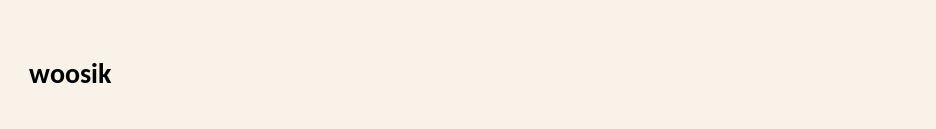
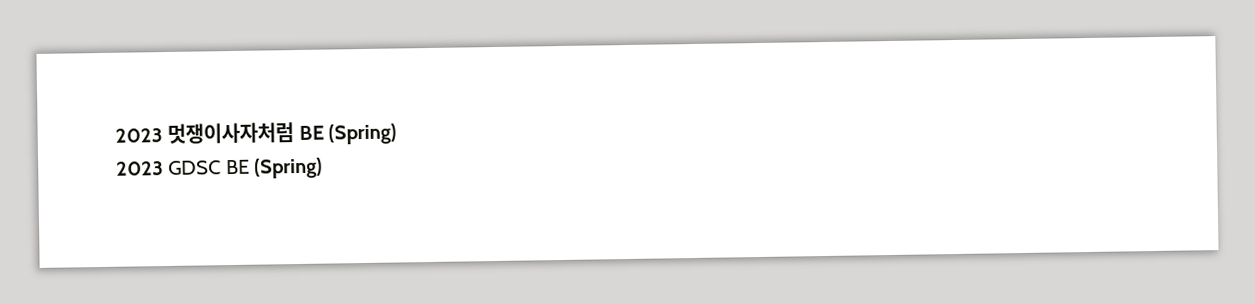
- woosik
+ 2023 멋쟁이사자처럼 BE (Spring)
+ 2023 GDSC BE (Spring)

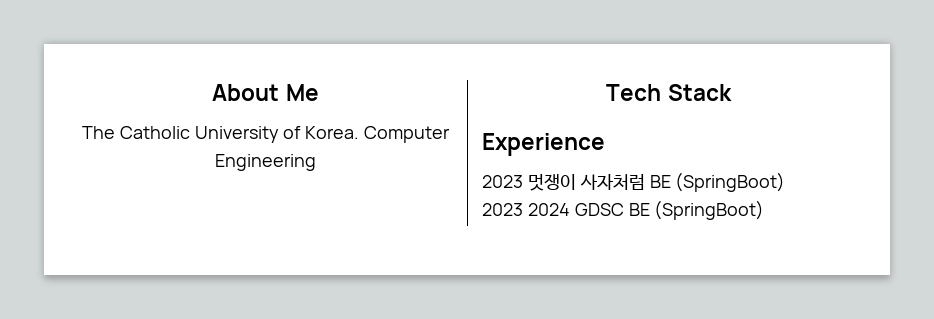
- 2023 멋쟁이사자처럼 BE (Spring)
- 2023 GDSC BE (Spring)
+ About Me
+ The Catholic University of Korea. Computer Engineering
+ Tech Stack
+ Experience
+ 2023 멋쟁이 사자처럼 BE (SpringBoot)
+ 2023 2024 GDSC BE (SpringBoot)

